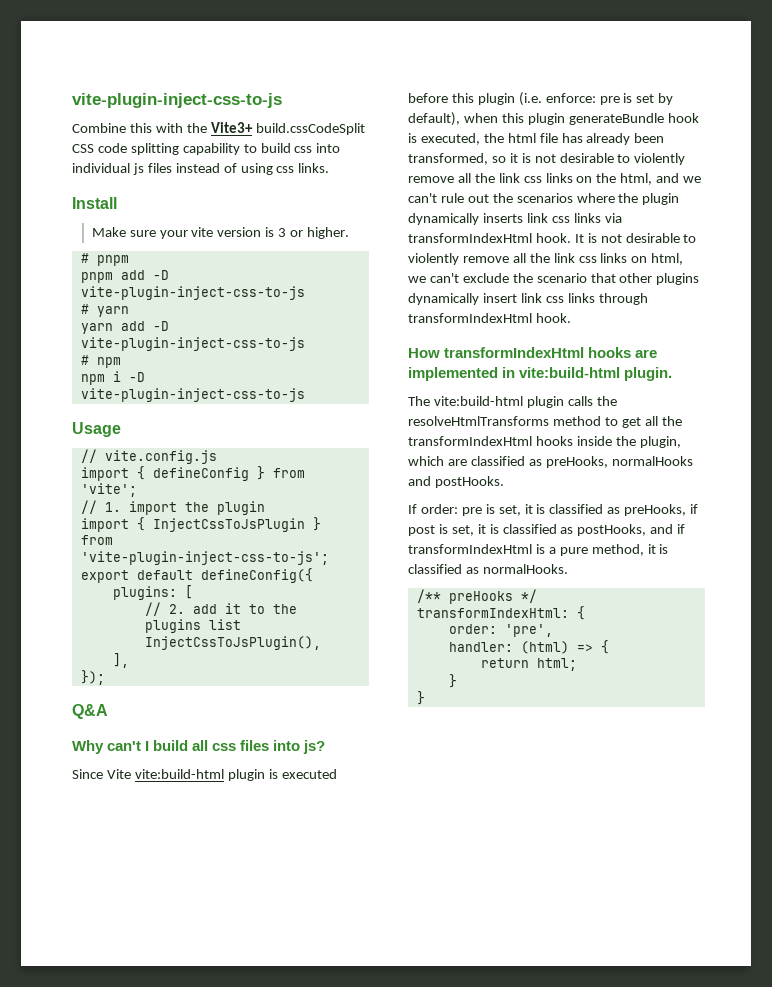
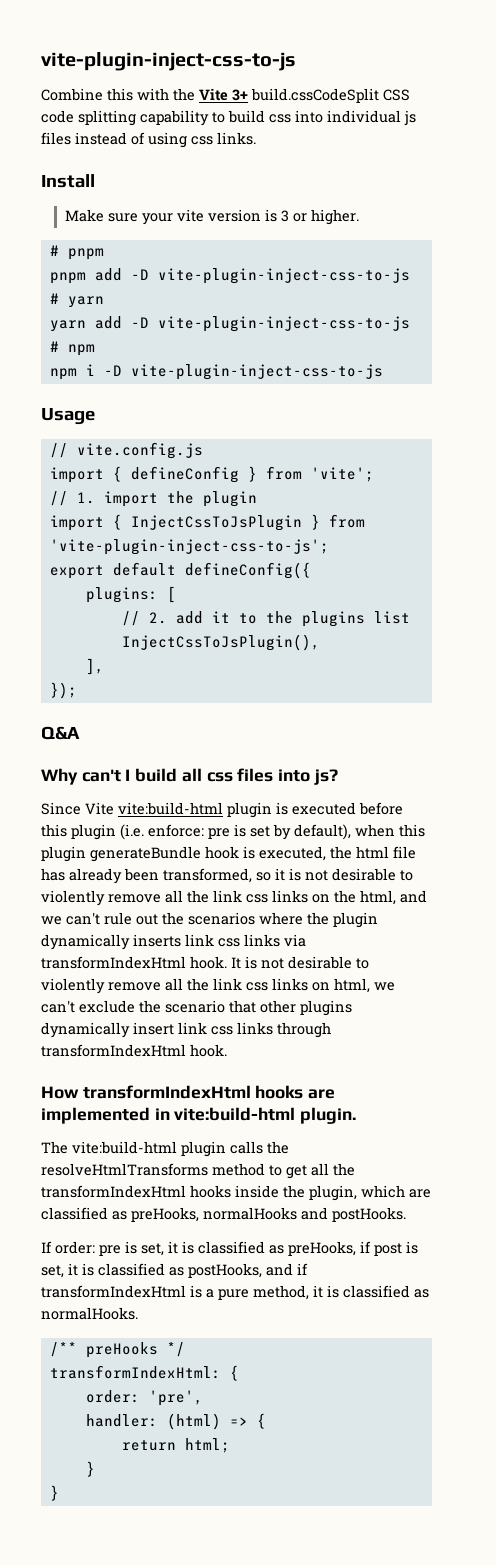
- Combine this with the Vite3+ build.cssCodeSplit CSS code splitting capability to build css into individual js files instead of using css links.
+ Combine this with the Vite 3+ build.cssCodeSplit CSS code splitting capability to build css into individual js files instead of using css links.

